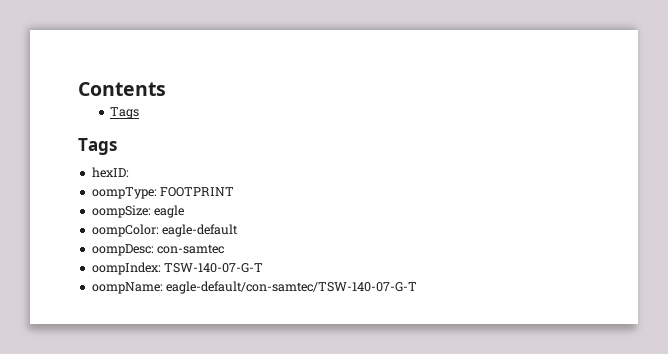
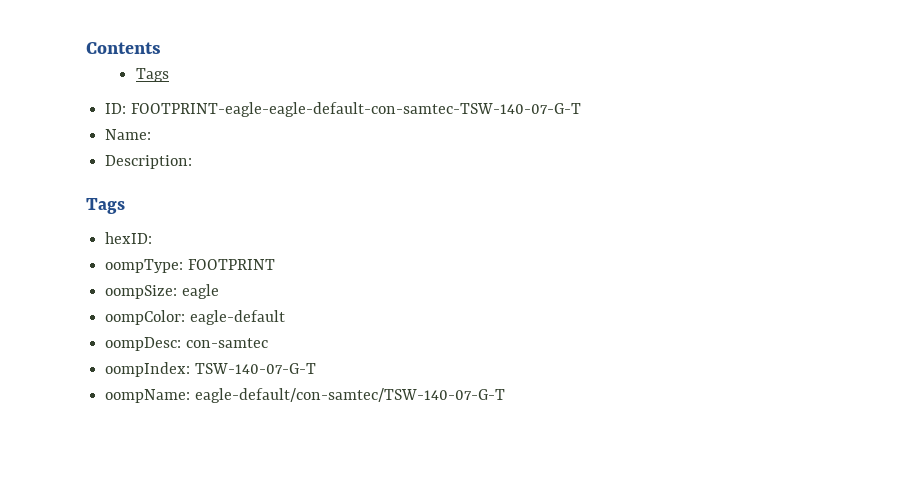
+ ID: FOOTPRINT-eagle-eagle-default-con-samtec-TSW-140-07-G-T
+ Name:
+ Description:

